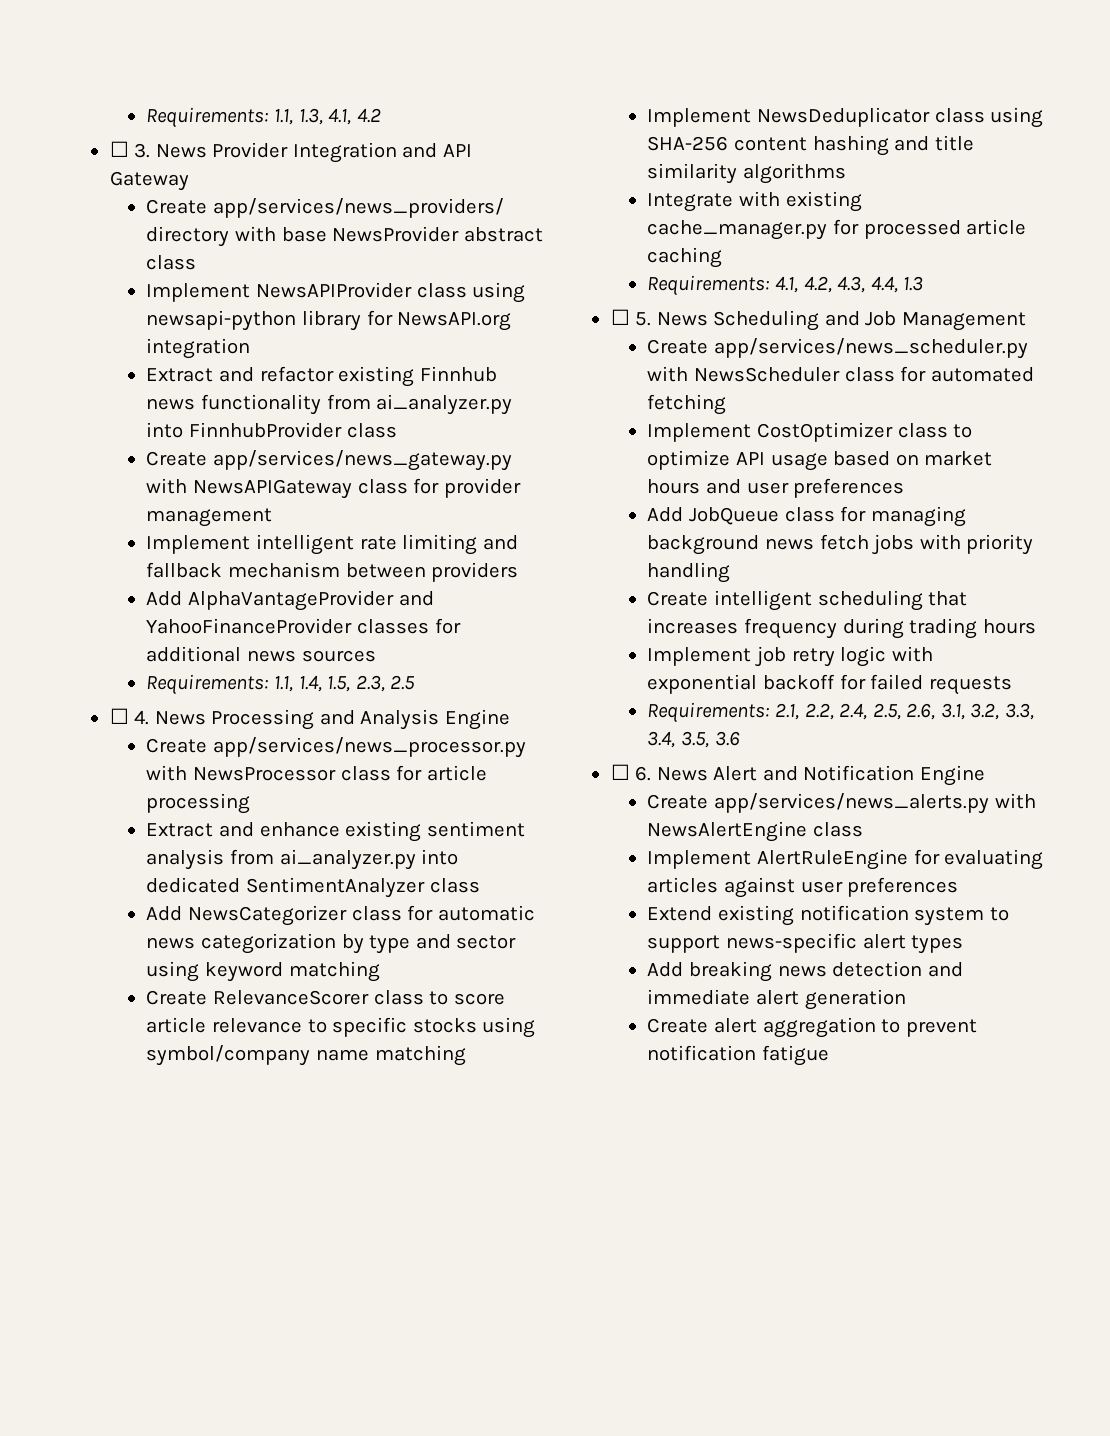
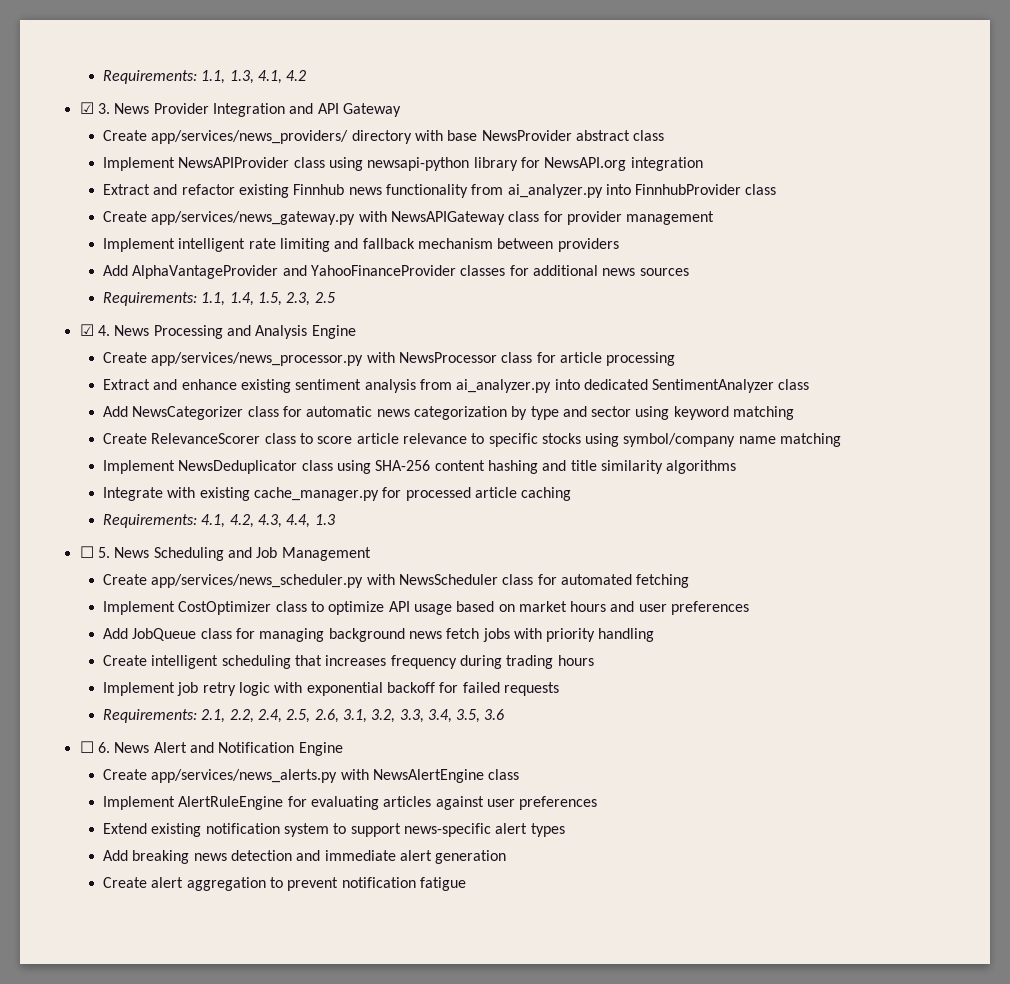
- ☐ 3. News Provider Integration and API Gateway
+ ☑ 3. News Provider Integration and API Gateway
- ☐ 4. News Processing and Analysis Engine
+ ☑ 4. News Processing and Analysis Engine

